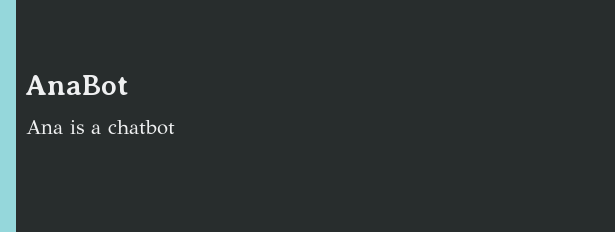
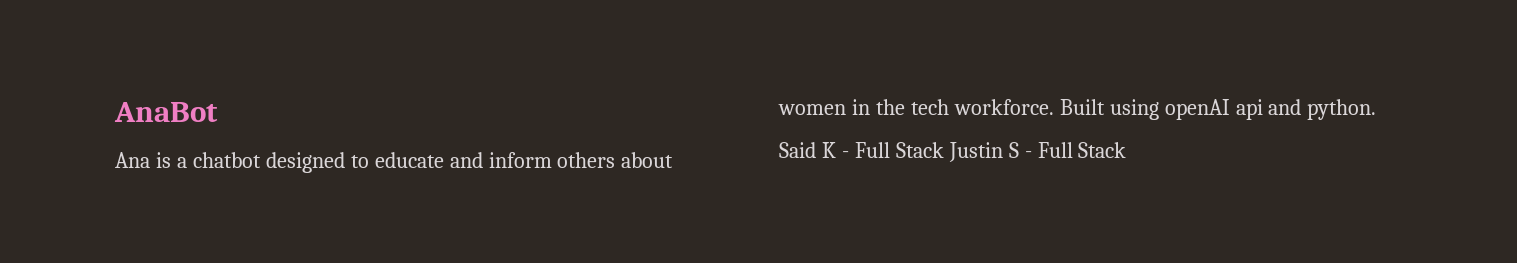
- Ana is a chatbot
+ Ana is a chatbot designed to educate and inform others about women in the tech workforce. Built using openAI api and python.
+ Said K - Full Stack Justin S - Full Stack

